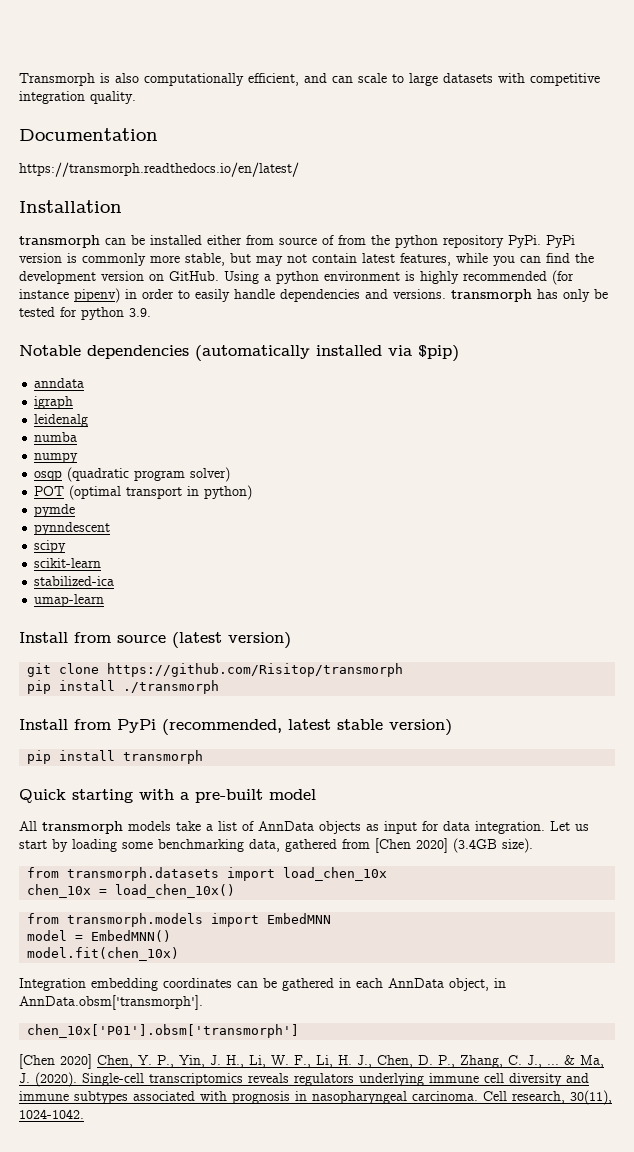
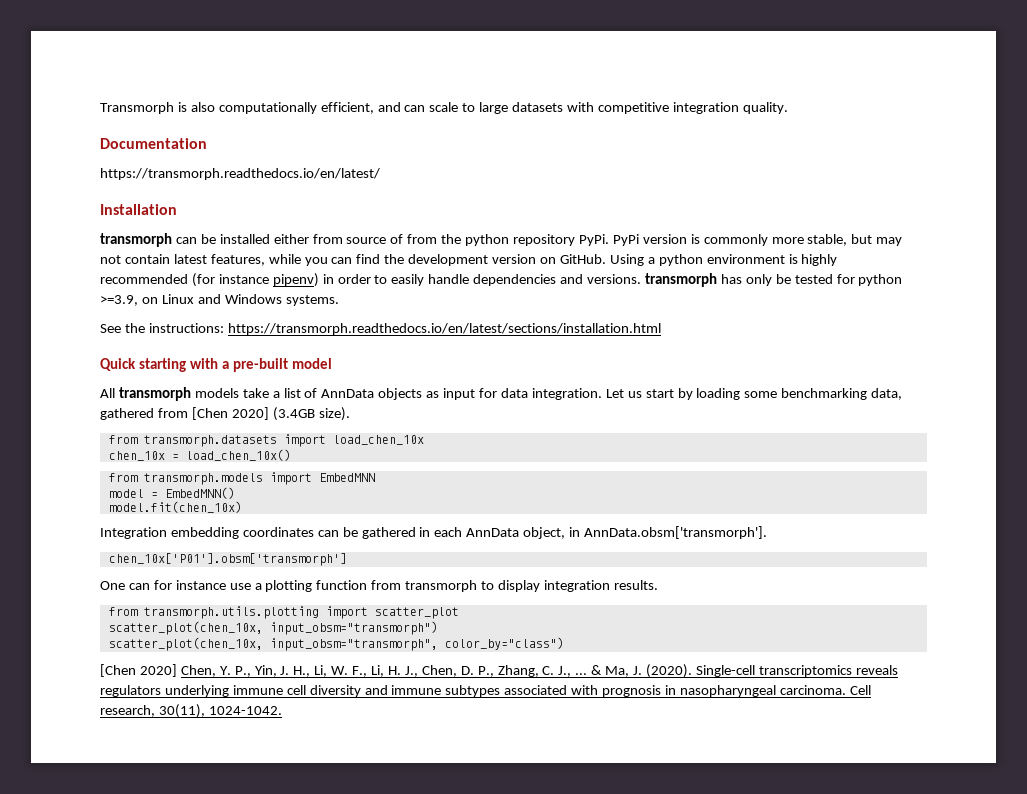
- Using a python environment is highly recommended (for instance pipenv) in order to easily handle dependencies and versions. transmorph has only be tested for python 3.9.
- Notable dependencies (automatically installed via $pip)
- anndata
- igraph
- leidenalg
- numba
- numpy
- osqp (quadratic program solver)
- POT (optimal transport in python)
- pymde
- pynndescent
- scipy
- scikit-learn
- stabilized-ica
- umap-learn
- Install from source (latest version)
- git clone https://github.com/Risitop/transmorph
- pip install ./transmorph
- Install from PyPi (recommended, latest stable version)
- pip install transmorph
+ Using a python environment is highly recommended (for instance pipenv) in order to easily handle dependencies and versions. transmorph has only be tested for python >=3.9, on Linux and Windows systems.
+ See the instructions: https://transmorph.readthedocs.io/en/latest/sections/installation.html
+ One can for instance use a plotting function from transmorph to display integration results.
+ from transmorph.utils.plotting import scatter_plot
+ scatter_plot(chen_10x, input_obsm="transmorph")
+ scatter_plot(chen_10x, input_obsm="transmorph", color_by="class")

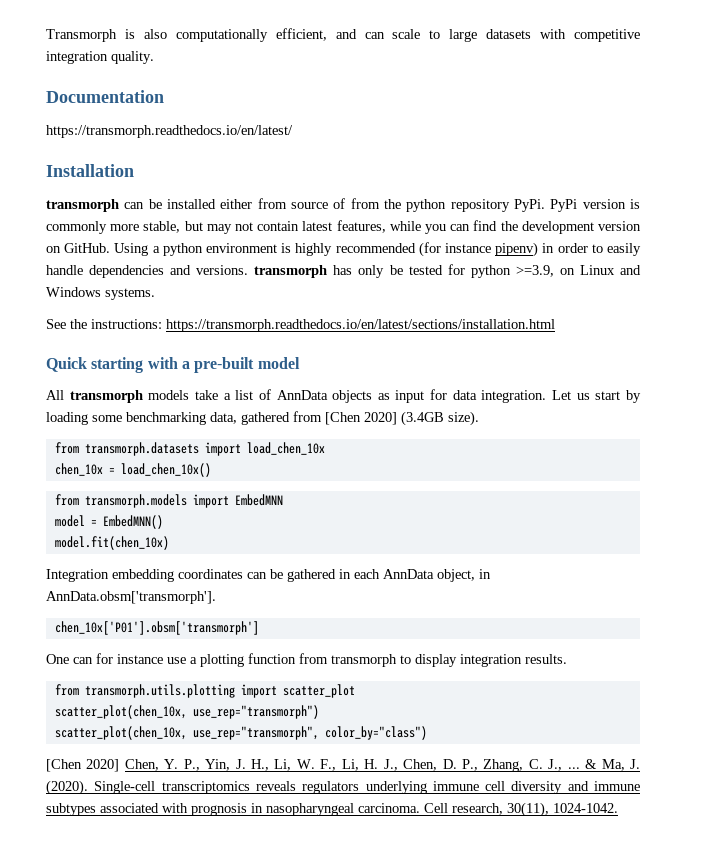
- scatter_plot(chen_10x, input_obsm="transmorph")
- scatter_plot(chen_10x, input_obsm="transmorph", color_by="class")
+ scatter_plot(chen_10x, use_rep="transmorph")
+ scatter_plot(chen_10x, use_rep="transmorph", color_by="class")

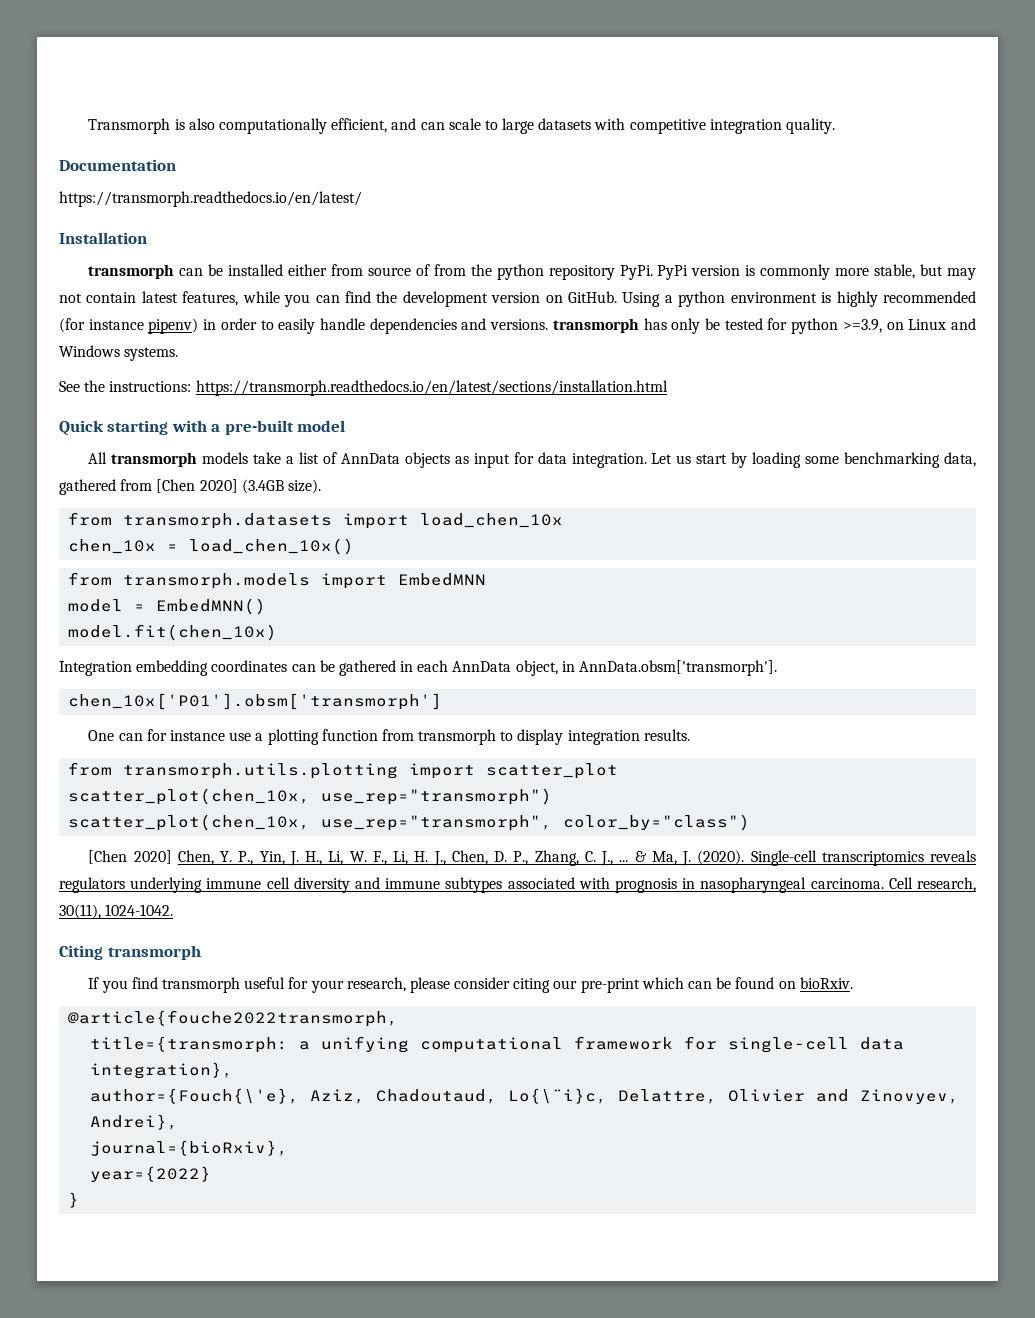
+ Citing transmorph
+ If you find transmorph useful for your research, please consider citing our pre-print which can be found on bioRxiv.
+ @article{fouche2022transmorph,
+ title={transmorph: a unifying computational framework for single-cell data integration},
+ author={Fouch{\'e}, Aziz, Chadoutaud, Lo{\¨i}c, Delattre, Olivier and Zinovyev, Andrei},
+ journal={bioRxiv},
+ year={2022}
+ }

